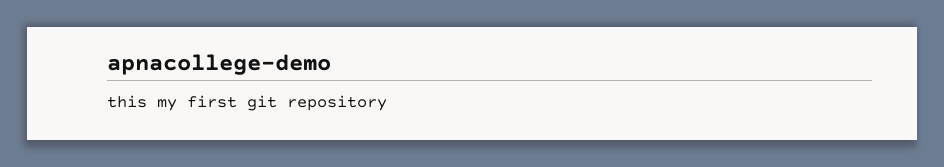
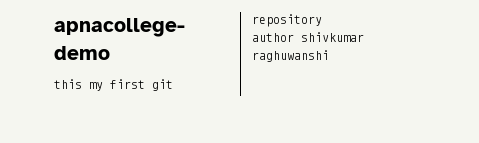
+ author shivkumar raghuwanshi

